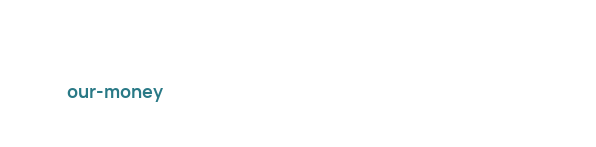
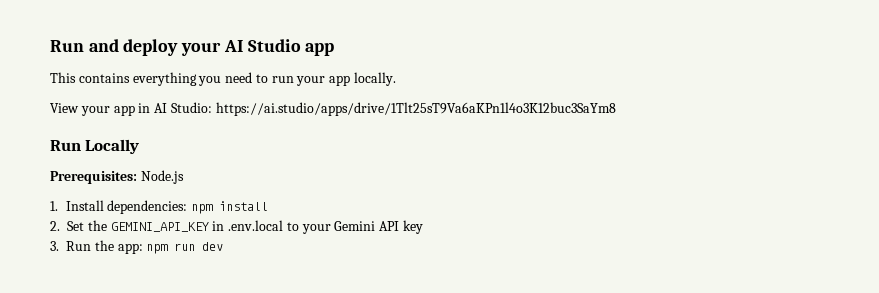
- our-money
+ Run and deploy your AI Studio app
+ This contains everything you need to run your app locally.
+ View your app in AI Studio: https://ai.studio/apps/drive/1Tlt25sT9Va6aKPn1l4o3K12buc3SaYm8
+ Run Locally
+ Prerequisites: Node.js
+ 1. Install dependencies: npm install
+ 2. Set the GEMINI_API_KEY in .env.local to your Gemini API key
+ 3. Run the app: npm run dev

